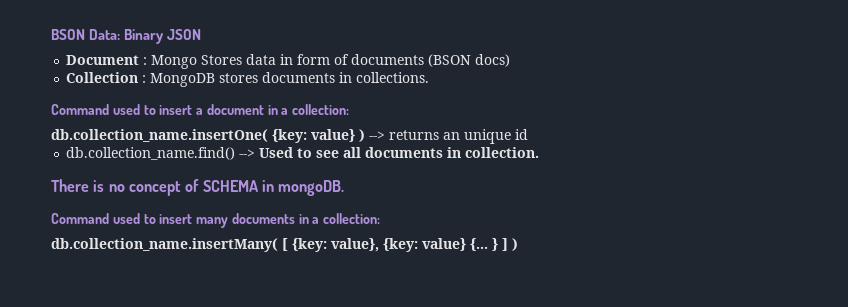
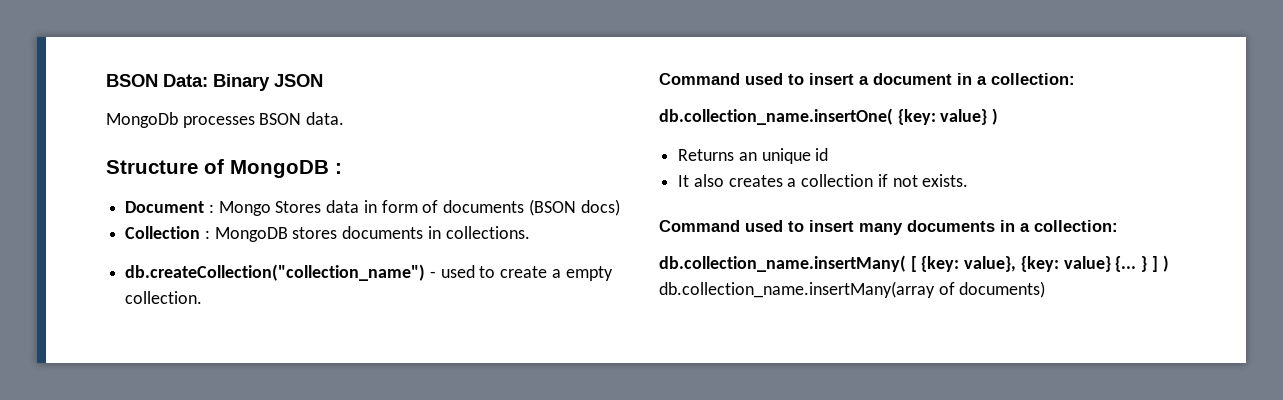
+ MongoDb processes BSON data.
+ Structure of MongoDB :
+ db.createCollection("collection_name") - used to create a empty collection.
- db.collection_name.insertOne( {key: value} ) --> returns an unique id
+ db.collection_name.insertOne( {key: value} )
+ Returns an unique id
- db.collection_name.find() --> Used to see all documents in collection.
- There is no concept of SCHEMA in mongoDB.
+ It also creates a collection if not exists.
- } ] )
+ } ] ) db.collection_name.insertMany(array of documents)

